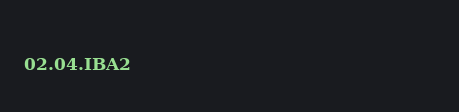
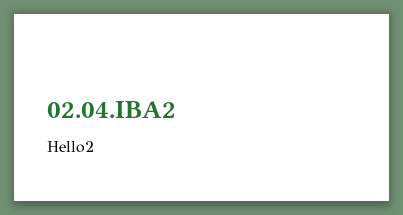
+ Hello2

